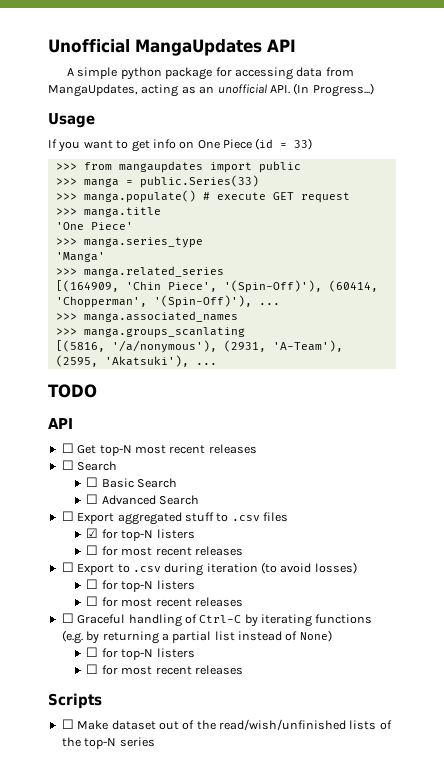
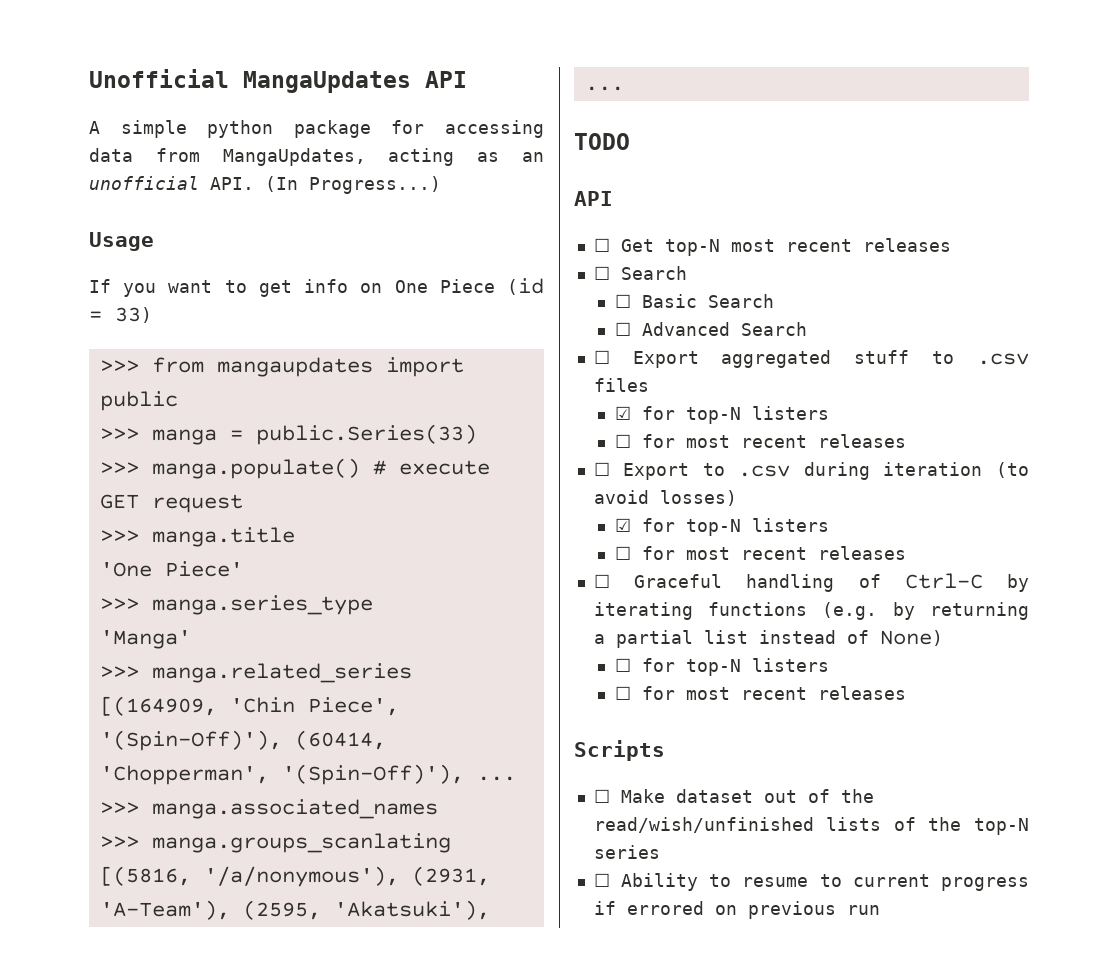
  ☐ Export to .csv during iteration (to avoid losses)
- ☐ for top-N listers
+ ☑ for top-N listers
+ ☐ Ability to resume to current progress if errored on previous run

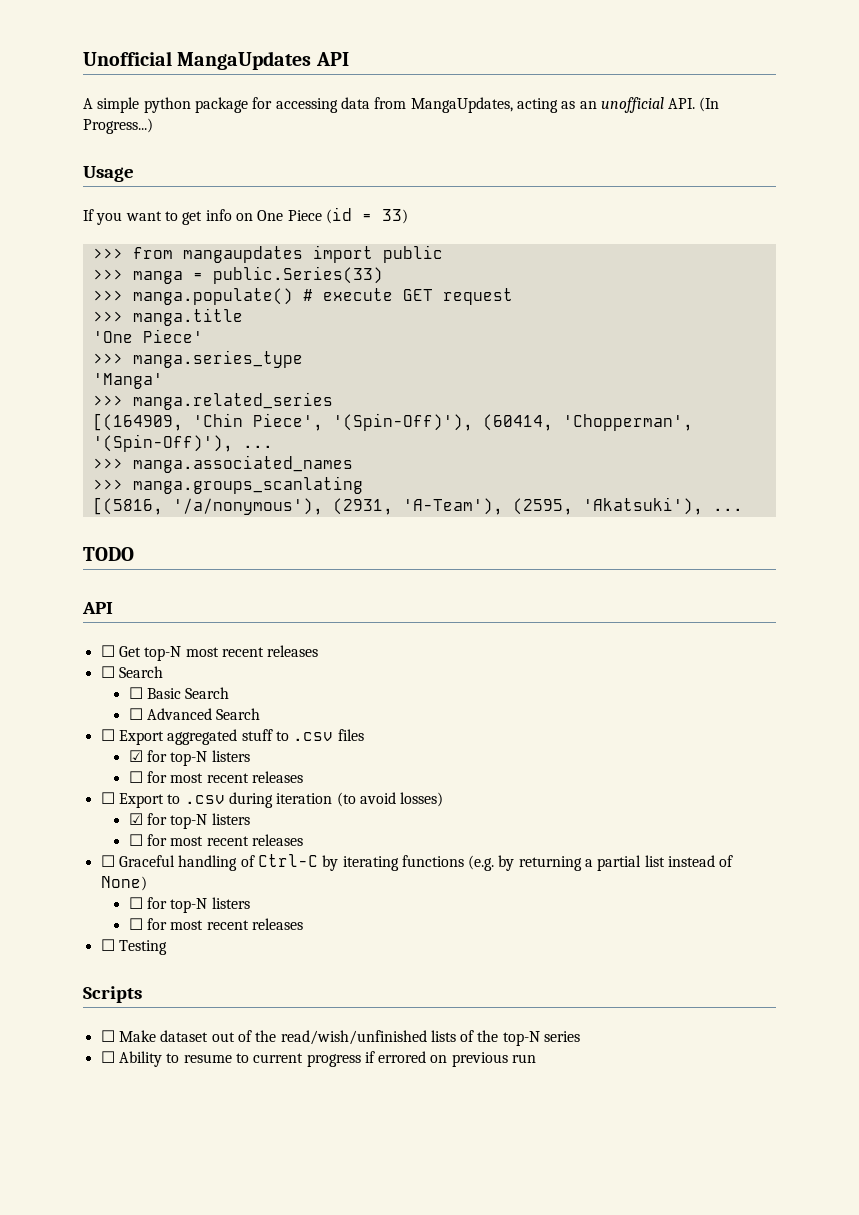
+ ☐ Testing

